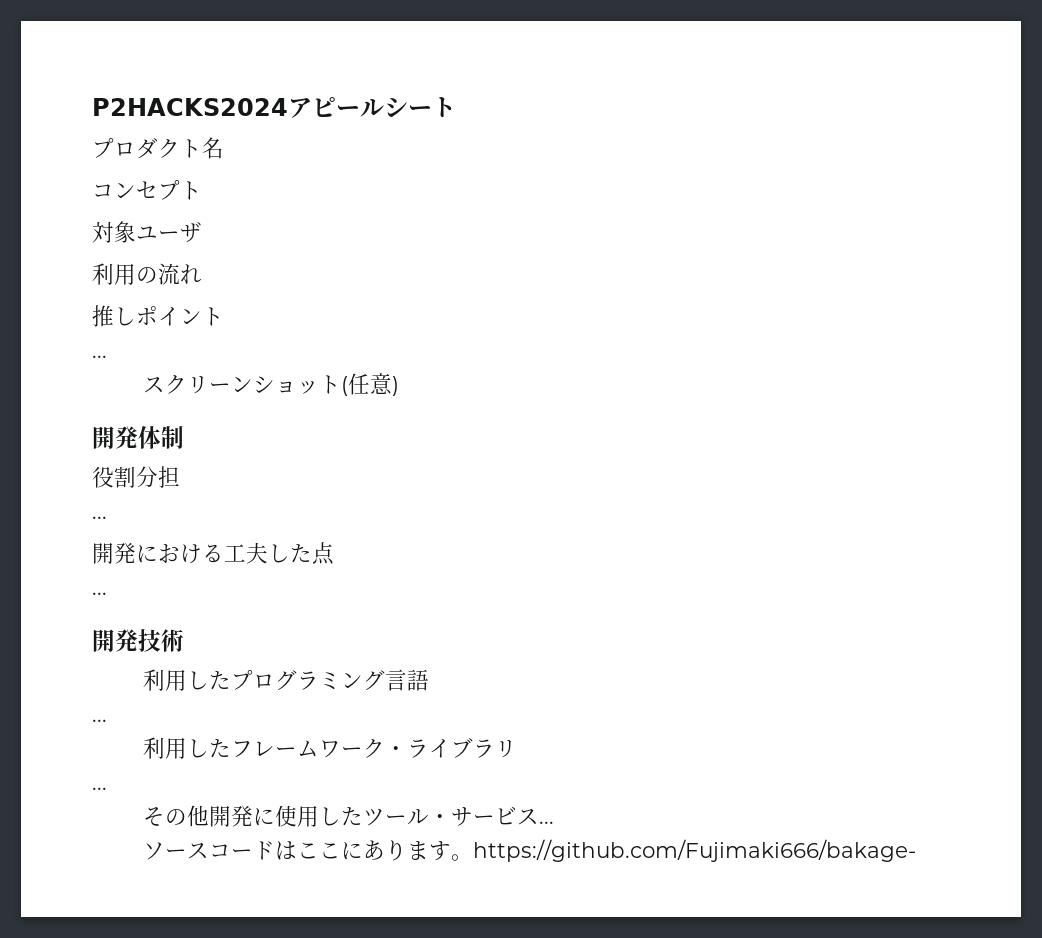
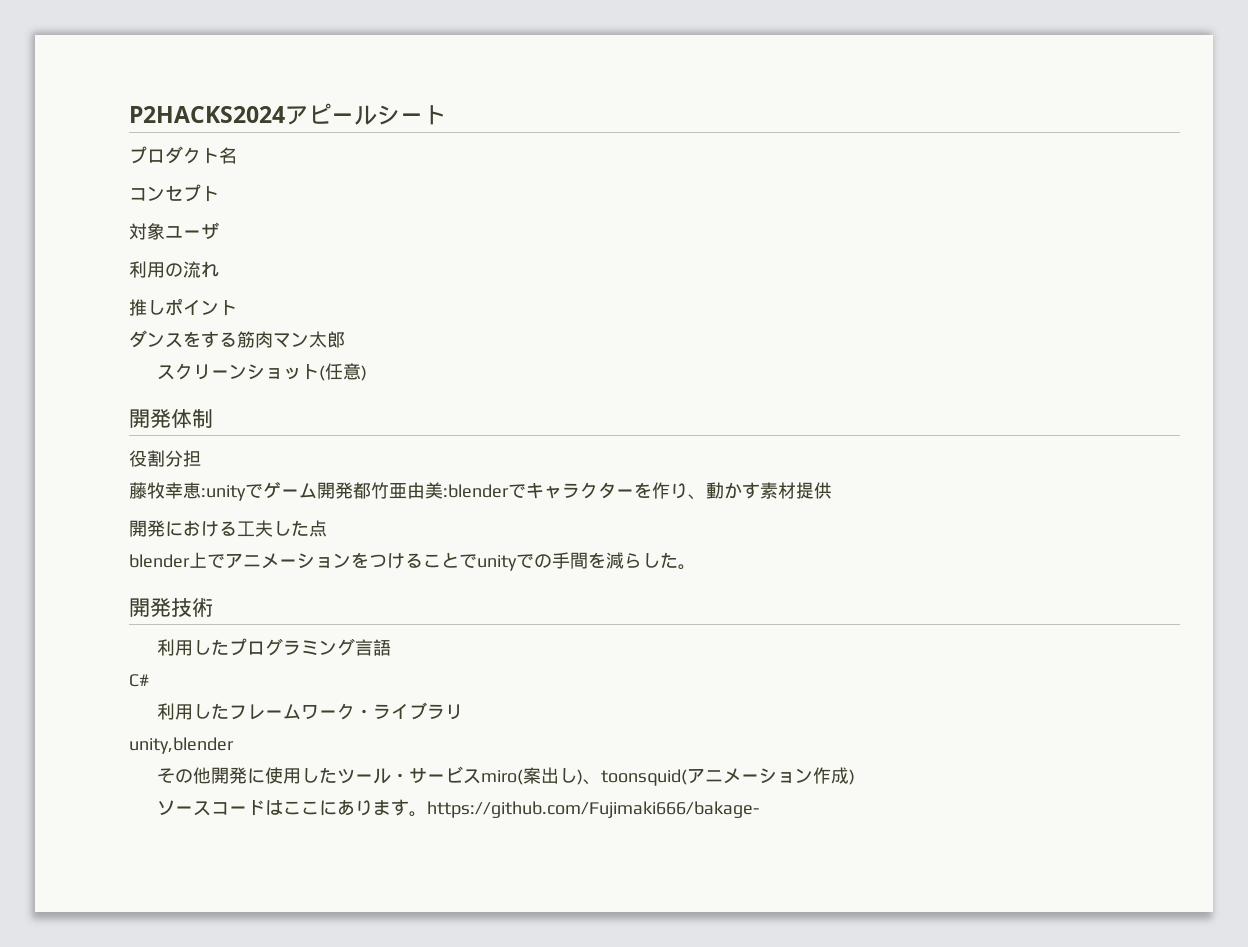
  推しポイント
- ...
+ ダンスをする筋肉マン太郎
  役割分担
- ...
+ 藤牧幸恵:unityでゲーム開発都竹亜由美:blenderでキャラクターを作り、動かす素材提供
  開発における工夫した点
- ...
+ blender上でアニメーションをつけることでunityでの手間を減らした。
  利用したプログラミング言語
- ...
+ C#
  利用したフレームワーク・ライブラリ
- ...
+ unity,blender
- その他開発に使用したツール・サービス...
+ その他開発に使用したツール・サービスmiro(案出し)、toonsquid(アニメーション作成)

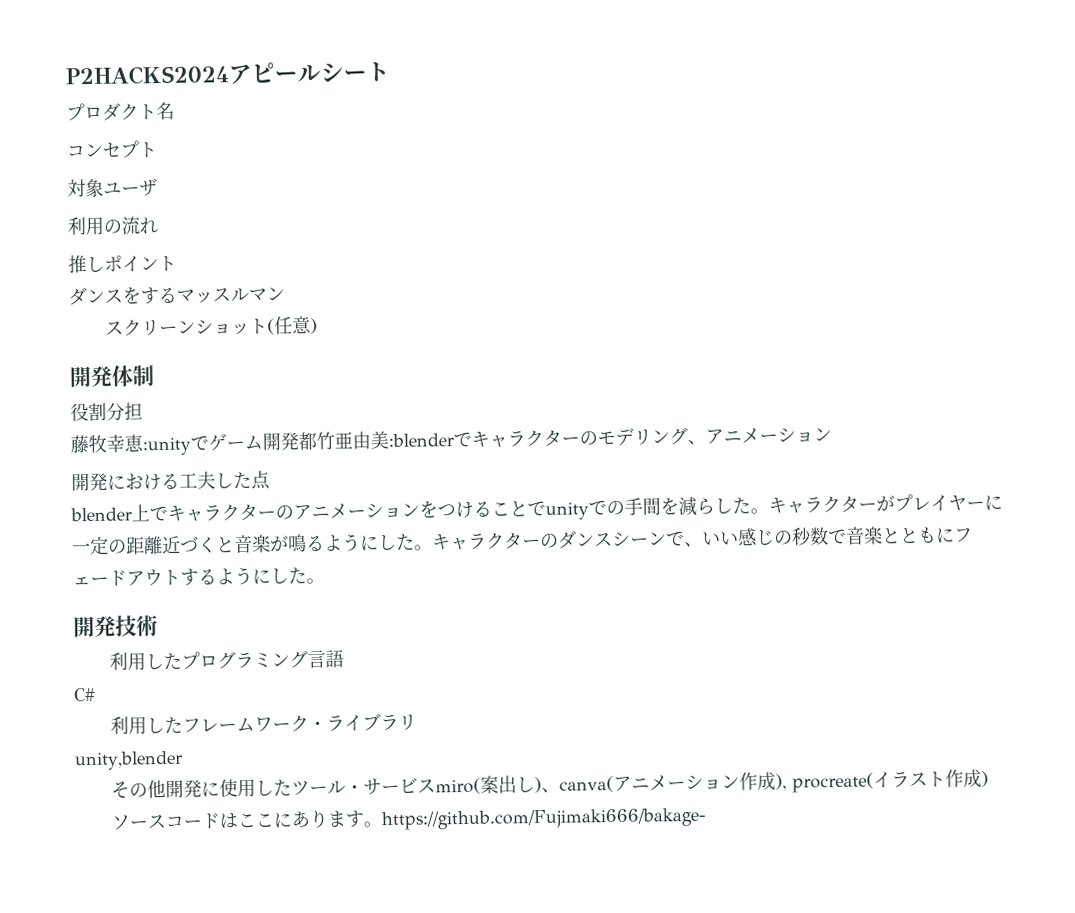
- ダンスをする筋肉マン太郎
+ ダンスをするマッスルマン
- 藤牧幸恵:unityでゲーム開発都竹亜由美:blenderでキャラクターを作り、動かす素材提供
+ 藤牧幸恵:unityでゲーム開発都竹亜由美:blenderでキャラクターのモデリング、アニメーション
- blender上でアニメーションをつけることでunityでの手間を減らした。
+ blender上でキャラクターのアニメーションをつけることでunityでの手間を減らした。キャラクターがプレイヤーに一定の距離近づくと音楽が鳴るようにした。キャラクターのダンスシーンで、いい感じの秒数で音楽とともにフェードアウトするようにした。
- その他開発に使用したツール・サービスmiro(案出し)、toonsquid(アニメーション作成)
+ その他開発に使用したツール・サービスmiro(案出し)、canva(アニメーション作成), procreate(イラスト作成)

